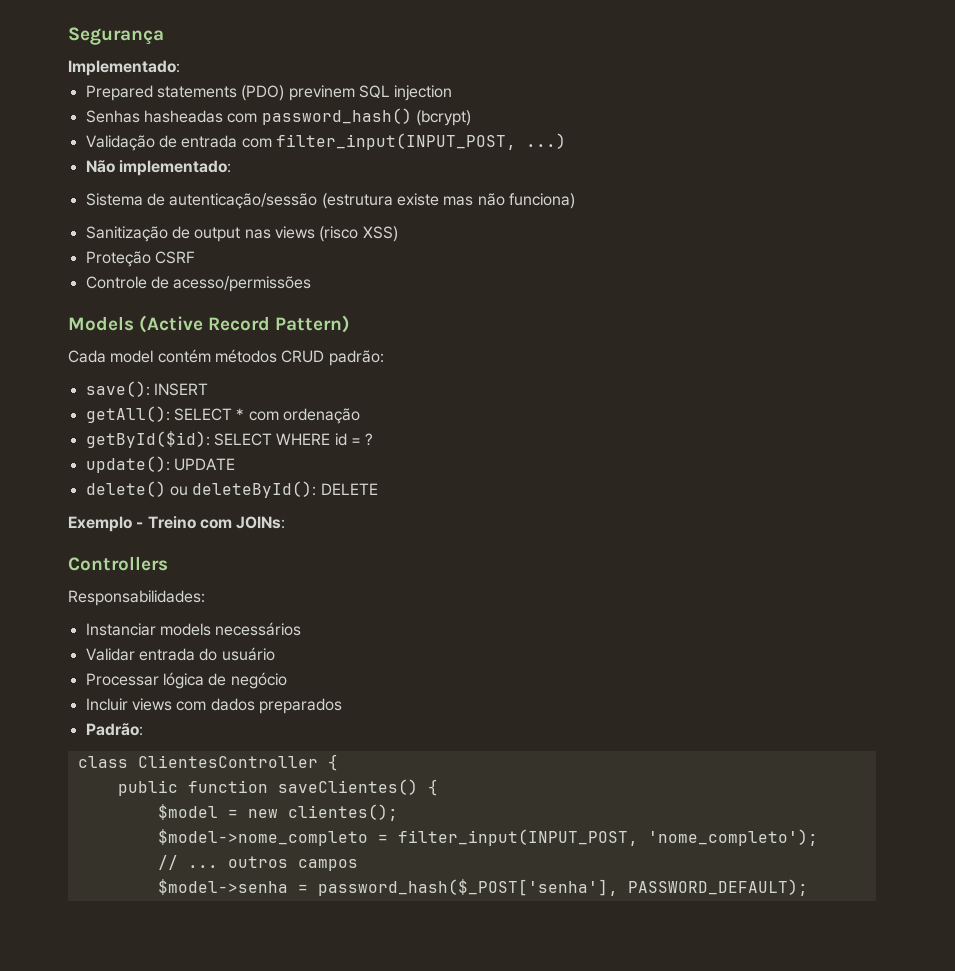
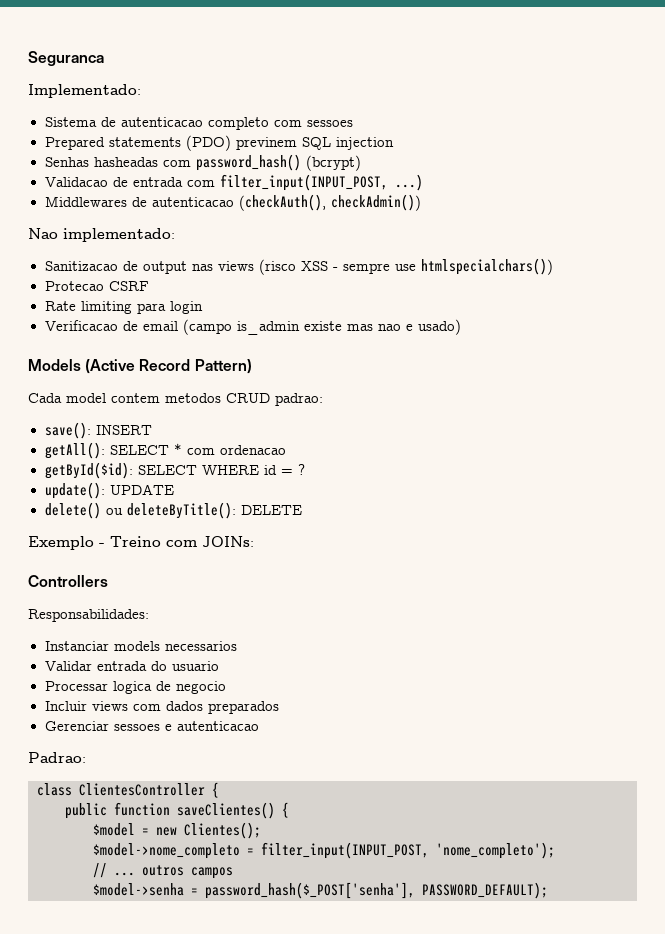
- Segurança
+ Seguranca
+ Sistema de autenticacao completo com sessoes
- Validação de entrada com filter_input(INPUT_POST, ...)
+ Validacao de entrada com filter_input(INPUT_POST, ...)
- Não implementado:
- Sistema de autenticação/sessão (estrutura existe mas não funciona)
- Sanitização de output nas views (risco XSS)
- Proteção CSRF
- Controle de acesso/permissões
+ Middlewares de autenticacao (checkAuth(), checkAdmin())
+ Nao implementado:
+ Sanitizacao de output nas views (risco XSS - sempre use htmlspecialchars())
+ Protecao CSRF
+ Rate limiting para login
+ Verificacao de email (campo is_admin existe mas nao e usado)
- Cada model contém métodos CRUD padrão:
+ Cada model contem metodos CRUD padrao:
- getAll(): SELECT * com ordenação
+ getAll(): SELECT * com ordenacao
- delete() ou deleteById(): DELETE
+ delete() ou deleteByTitle(): DELETE
- Instanciar models necessários
+ Instanciar models necessarios
- Validar entrada do usuário
+ Validar entrada do usuario
- Processar lógica de negócio
+ Processar logica de negocio
- Padrão:
+ Gerenciar sessoes e autenticacao
+ Padrao:
- $model = new clientes();
+ $model = new Clientes();

